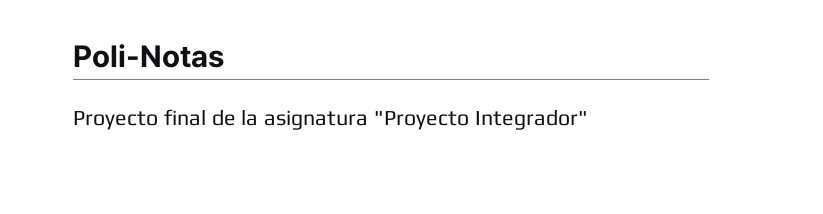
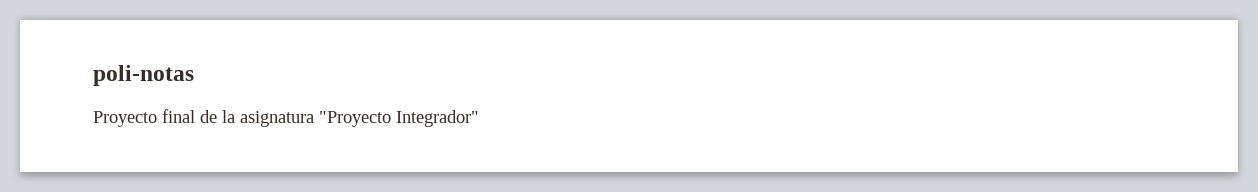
- Poli-Notas
+ poli-notas

